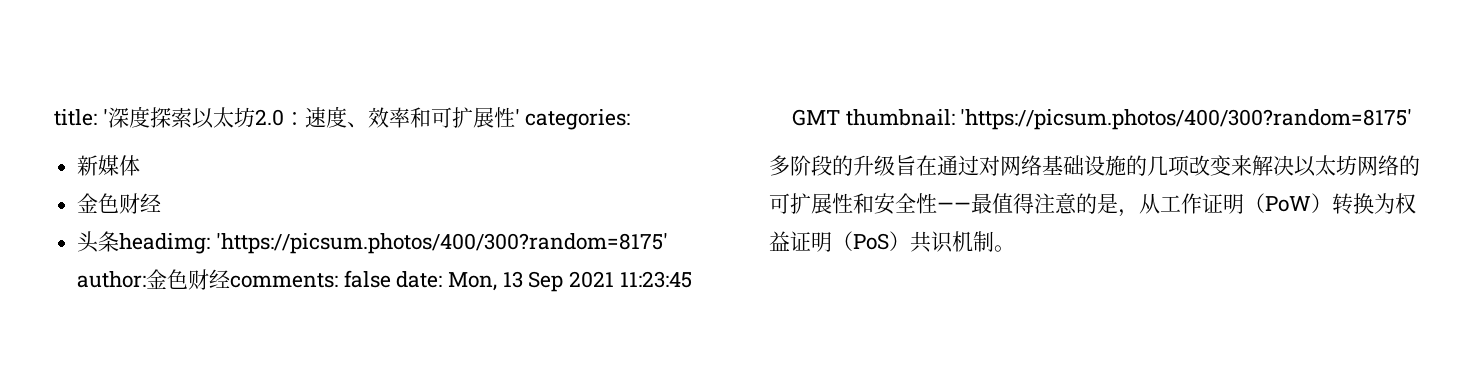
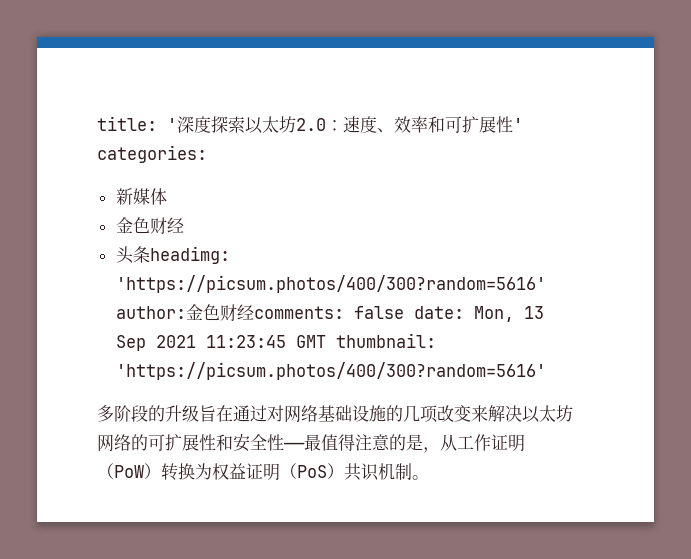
- 头条headimg: 'https://picsum.photos/400/300?random=8175' author:金色财经comments: false date: Mon, 13 Sep 2021 11:23:45 GMT thumbnail: 'https://picsum.photos/400/300?random=8175'
+ 头条headimg: 'https://picsum.photos/400/300?random=5616' author:金色财经comments: false date: Mon, 13 Sep 2021 11:23:45 GMT thumbnail: 'https://picsum.photos/400/300?random=5616'

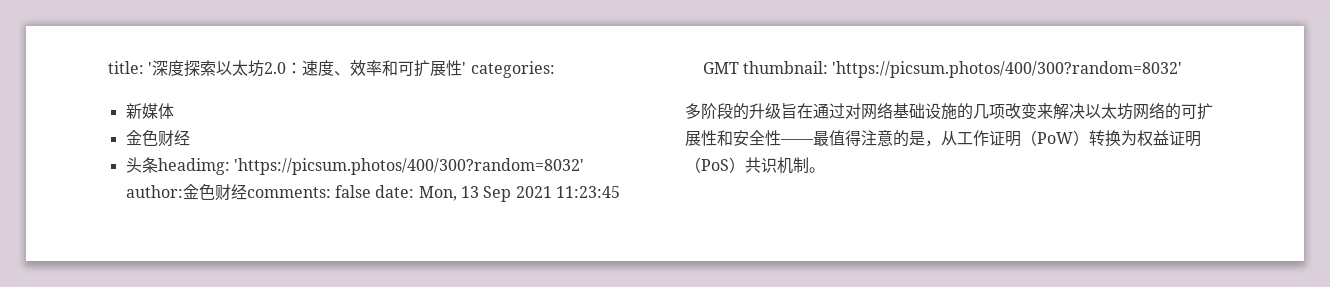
- 头条headimg: 'https://picsum.photos/400/300?random=5616' author:金色财经comments: false date: Mon, 13 Sep 2021 11:23:45 GMT thumbnail: 'https://picsum.photos/400/300?random=5616'
+ 头条headimg: 'https://picsum.photos/400/300?random=8032' author:金色财经comments: false date: Mon, 13 Sep 2021 11:23:45 GMT thumbnail: 'https://picsum.photos/400/300?random=8032'

